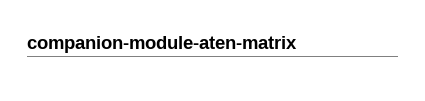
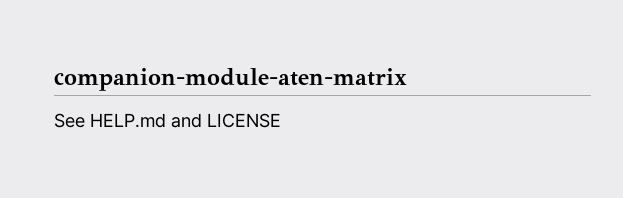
+ See HELP.md and LICENSE

